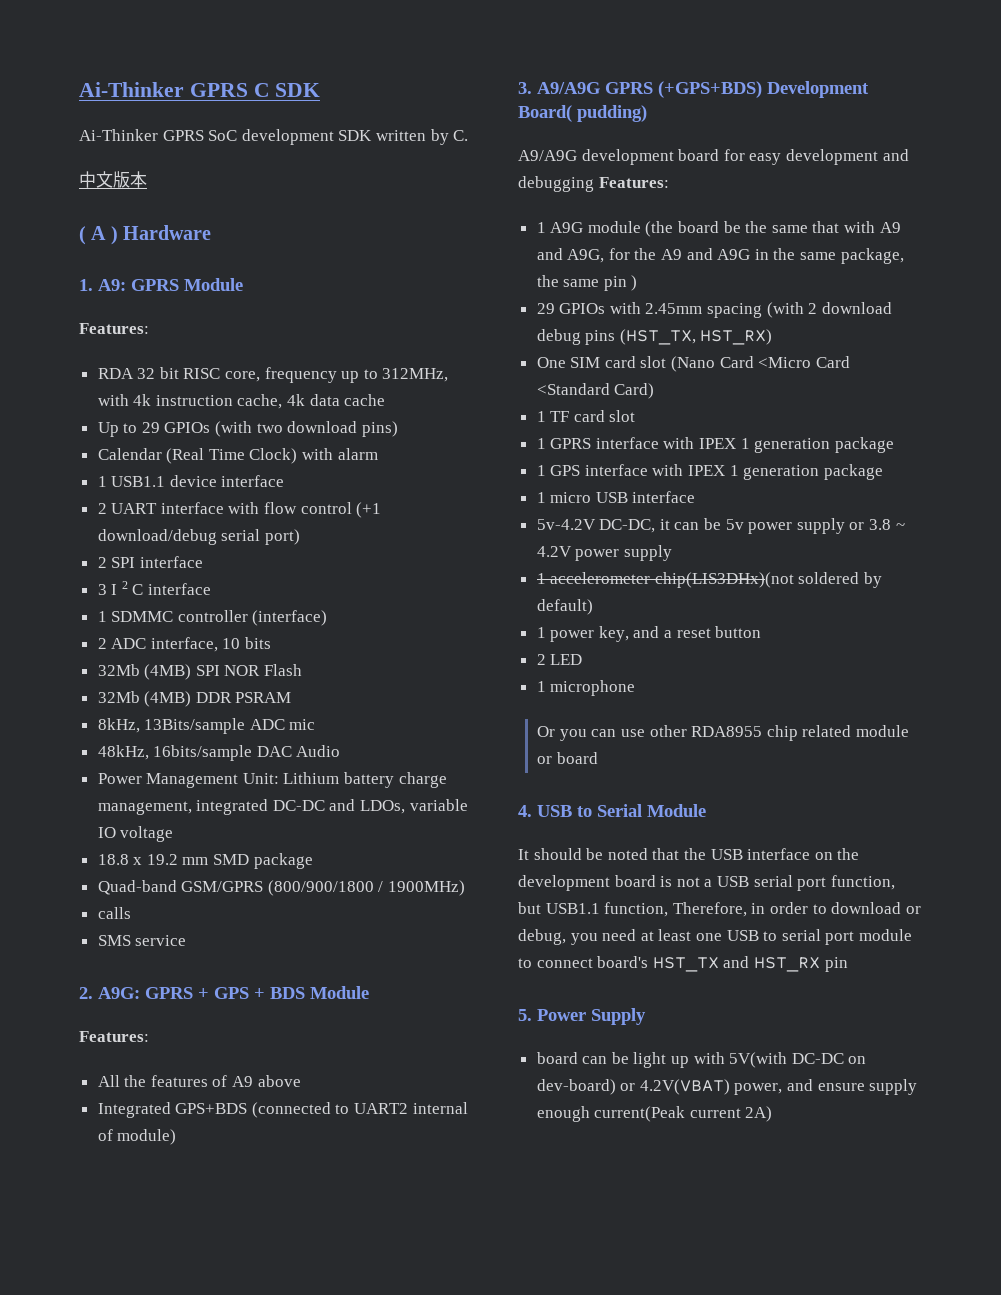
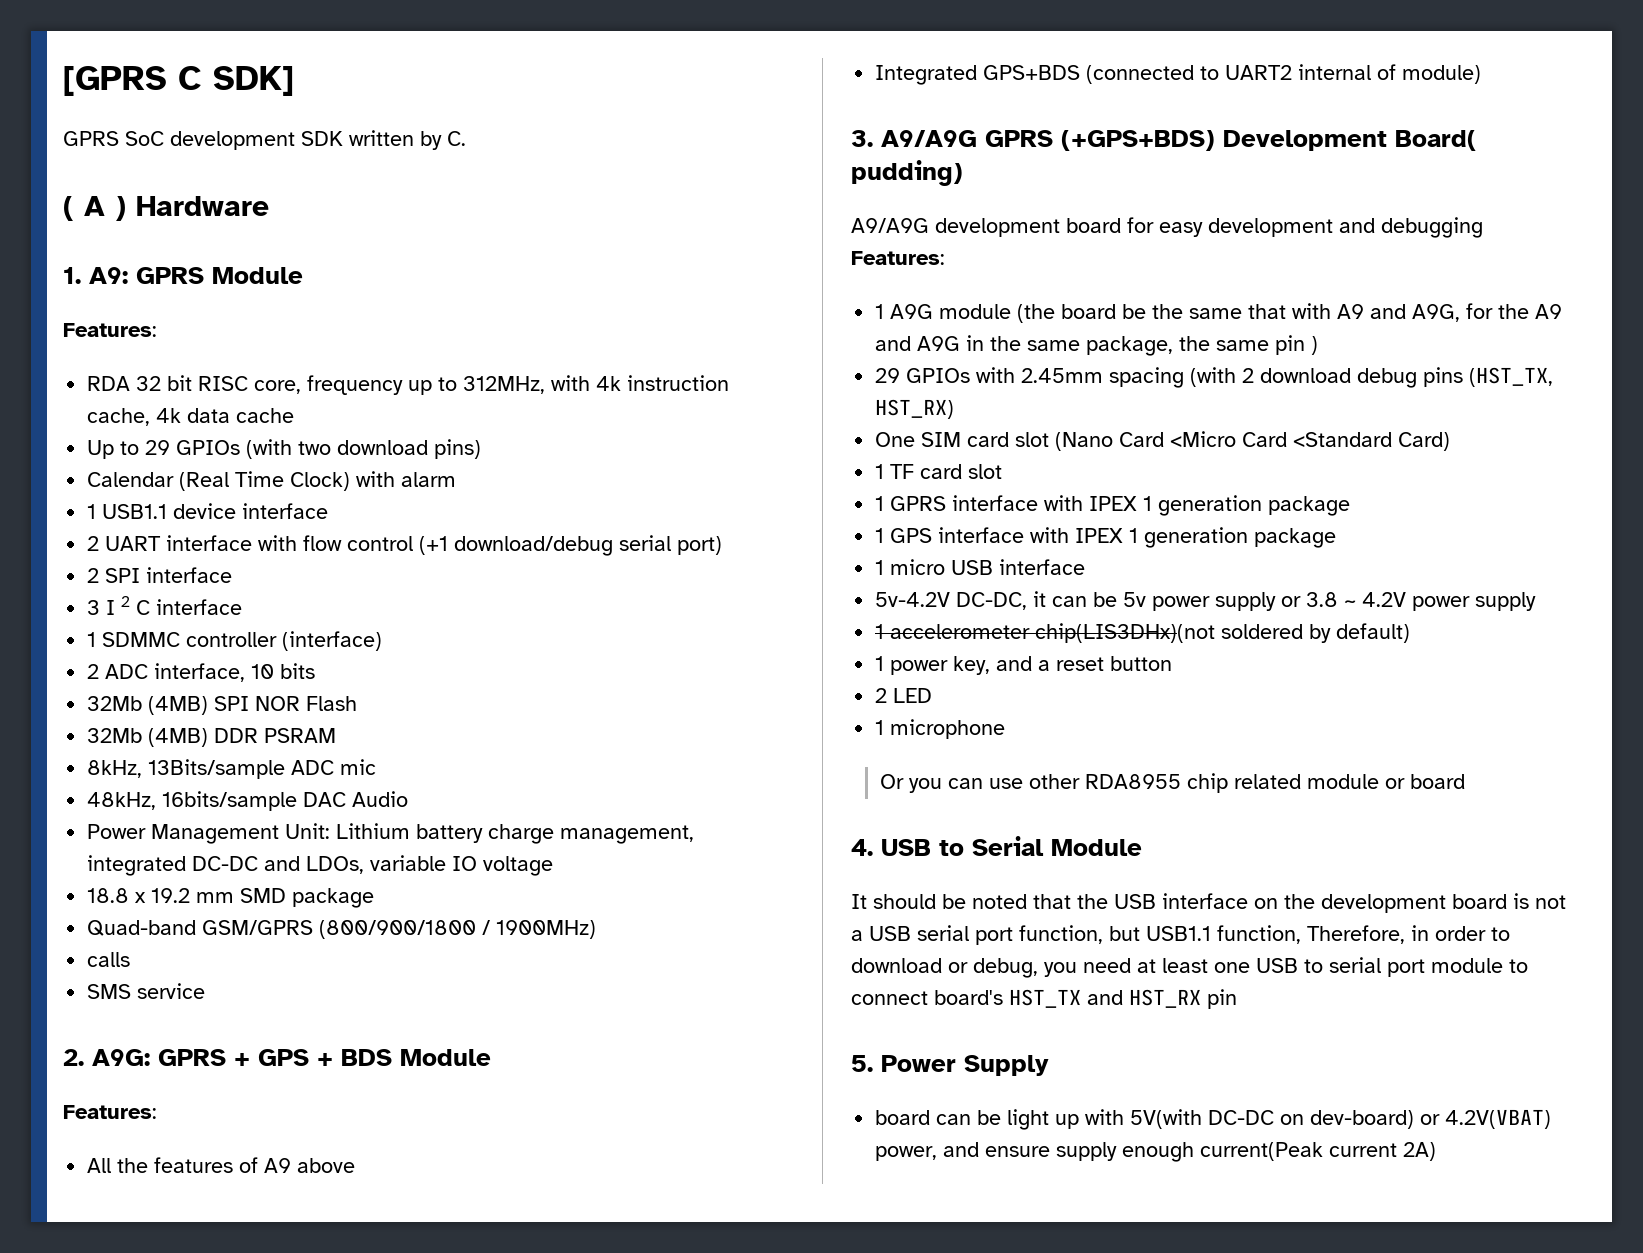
- Ai-Thinker GPRS C SDK
- Ai-Thinker GPRS SoC development SDK written by C.
+ [GPRS C SDK]
+ GPRS SoC development SDK written by C.
- 中文版本

